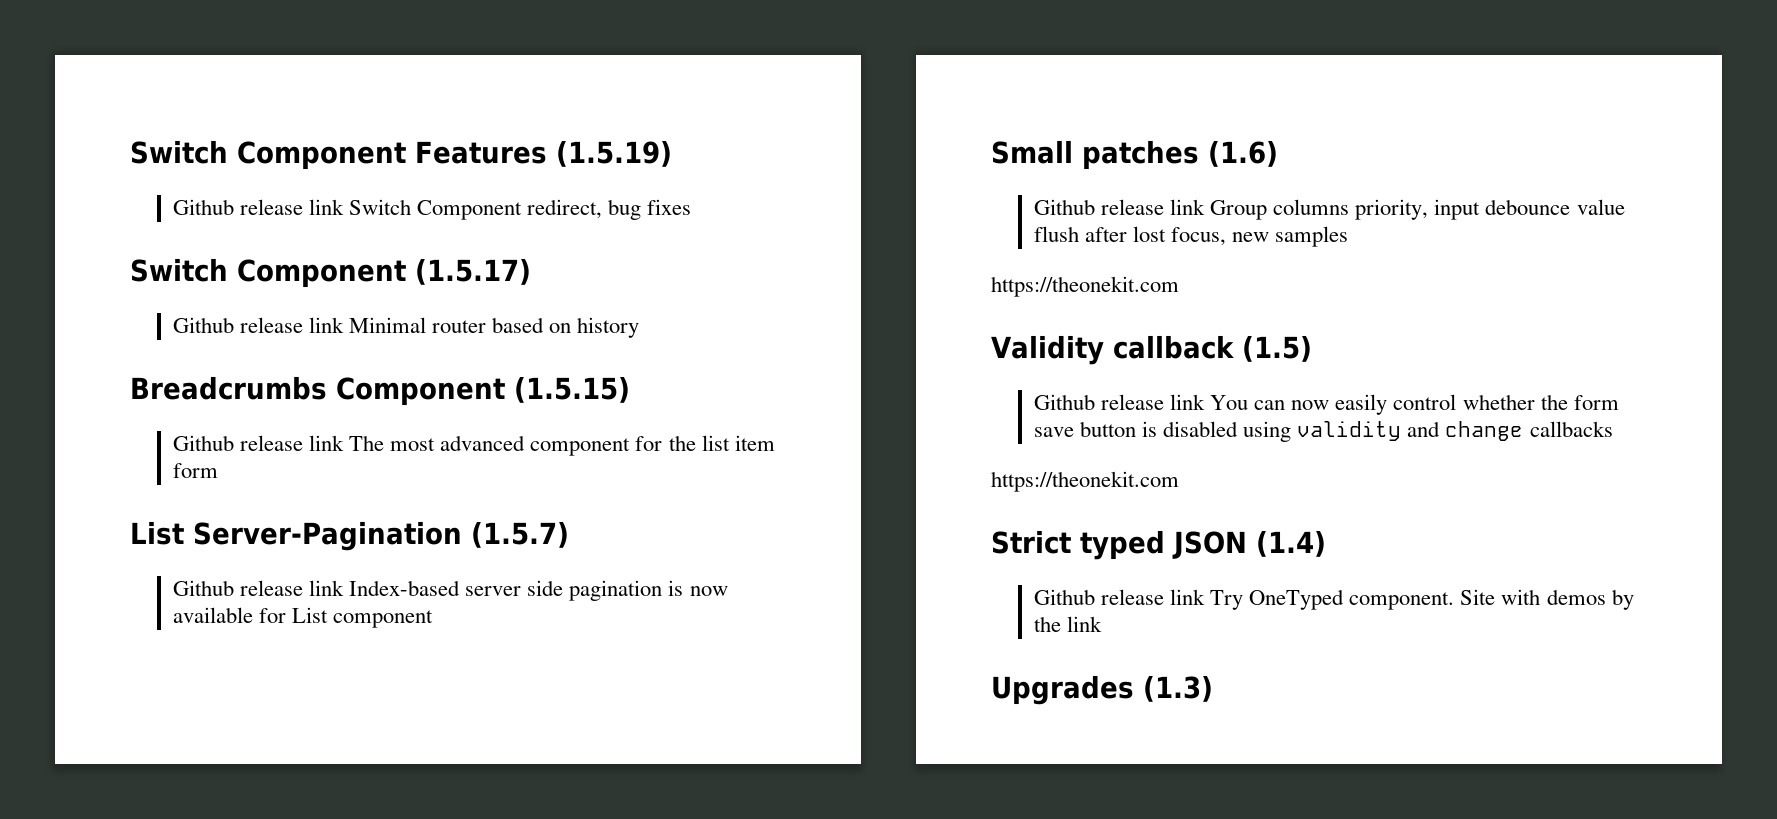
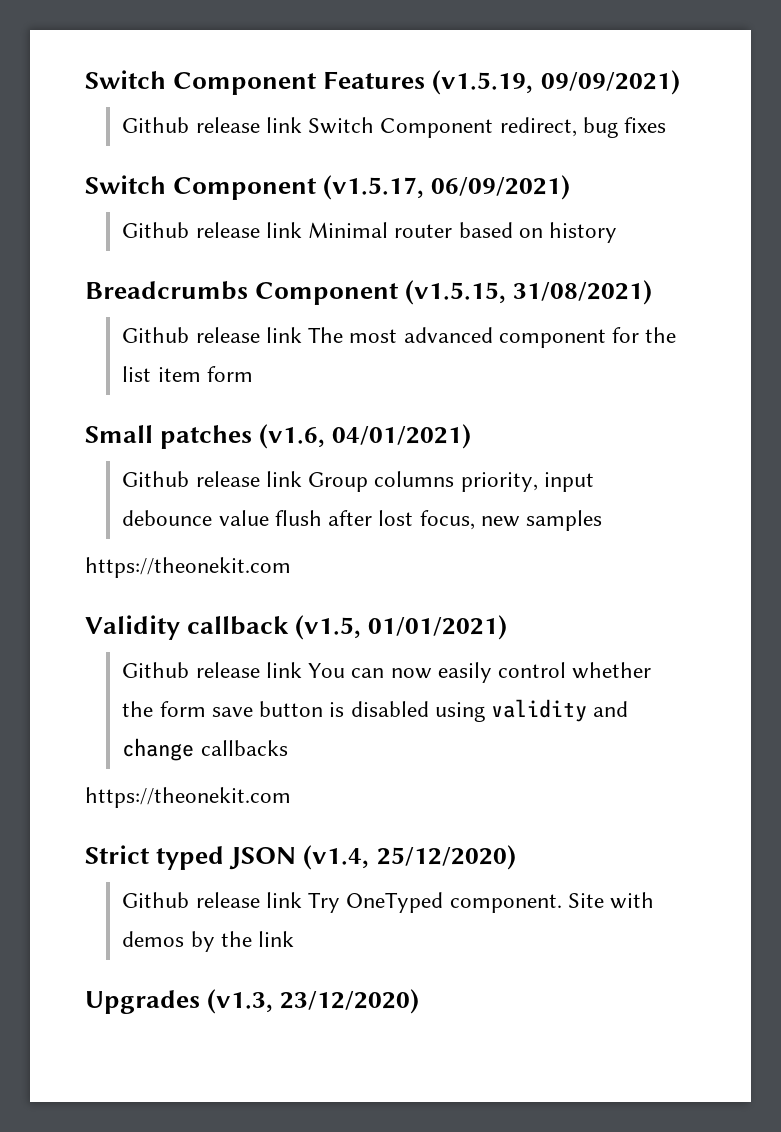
- Switch Component Features (1.5.19)
+ Switch Component Features (v1.5.19, 09/09/2021)
- Switch Component (1.5.17)
+ Switch Component (v1.5.17, 06/09/2021)
- Breadcrumbs Component (1.5.15)
+ Breadcrumbs Component (v1.5.15, 31/08/2021)
- List Server-Pagination (1.5.7)
- Github release link Index-based server side pagination is now available for List component
- Small patches (1.6)
+ Small patches (v1.6, 04/01/2021)
- Validity callback (1.5)
+ Validity callback (v1.5, 01/01/2021)
- Strict typed JSON (1.4)
+ Strict typed JSON (v1.4, 25/12/2020)
- Upgrades (1.3)
+ Upgrades (v1.3, 23/12/2020)

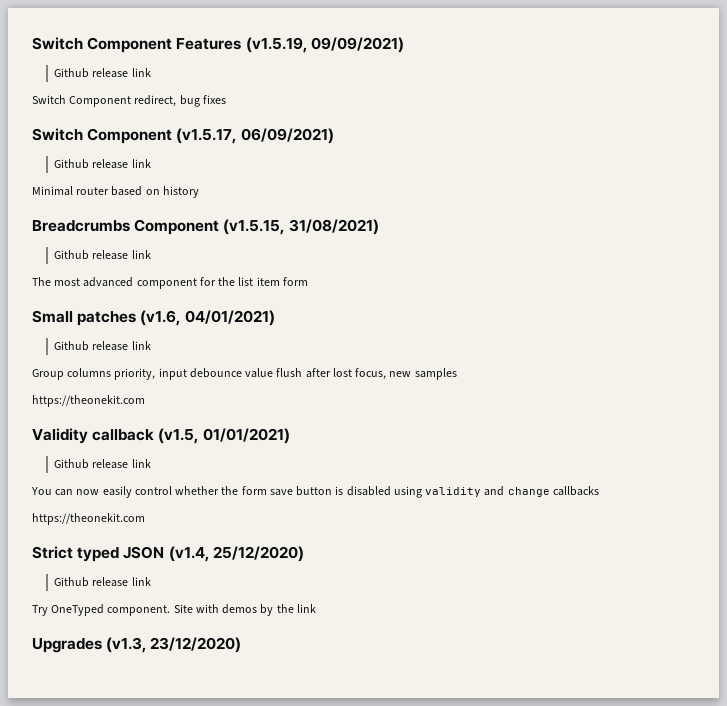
  Switch Component Features (v1.5.19, 09/09/2021)
- Github release link Switch Component redirect, bug fixes
+ Github release link
+ Switch Component redirect, bug fixes
  Switch Component (v1.5.17, 06/09/2021)
- Github release link Minimal router based on history
+ Github release link
+ Minimal router based on history
  Breadcrumbs Component (v1.5.15, 31/08/2021)
- Github release link The most advanced component for the list item form
+ Github release link
+ The most advanced component for the list item form
  Small patches (v1.6, 04/01/2021)
- Github release link Group columns priority, input debounce value flush after lost focus, new samples
+ Github release link
+ Group columns priority, input debounce value flush after lost focus, new samples
  Validity callback (v1.5, 01/01/2021)
- Github release link You can now easily control whether the form save button is disabled using validity and change callbacks
+ Github release link
+ You can now easily control whether the form save button is disabled using validity and change callbacks
  Strict typed JSON (v1.4, 25/12/2020)
- Github release link Try OneTyped component.
+ Github release link
+ Try OneTyped component.

